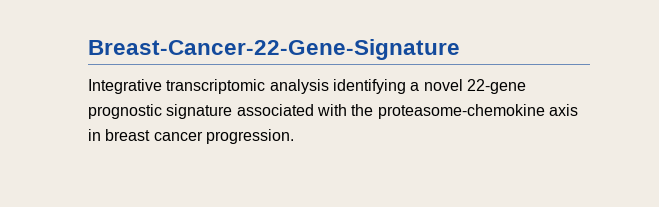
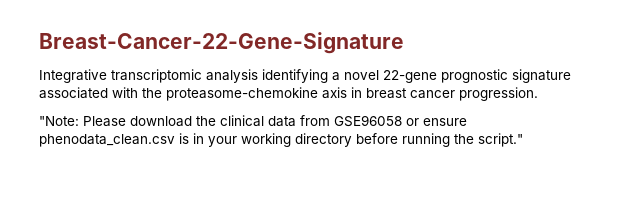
+ "Note: Please download the clinical data from GSE96058 or ensure phenodata_clean.csv is in your working directory before running the script."

